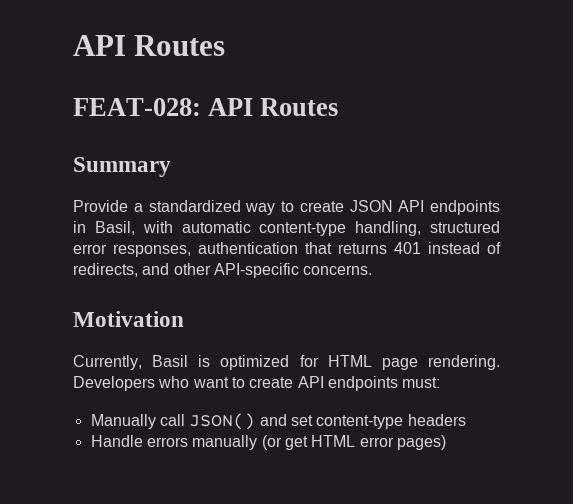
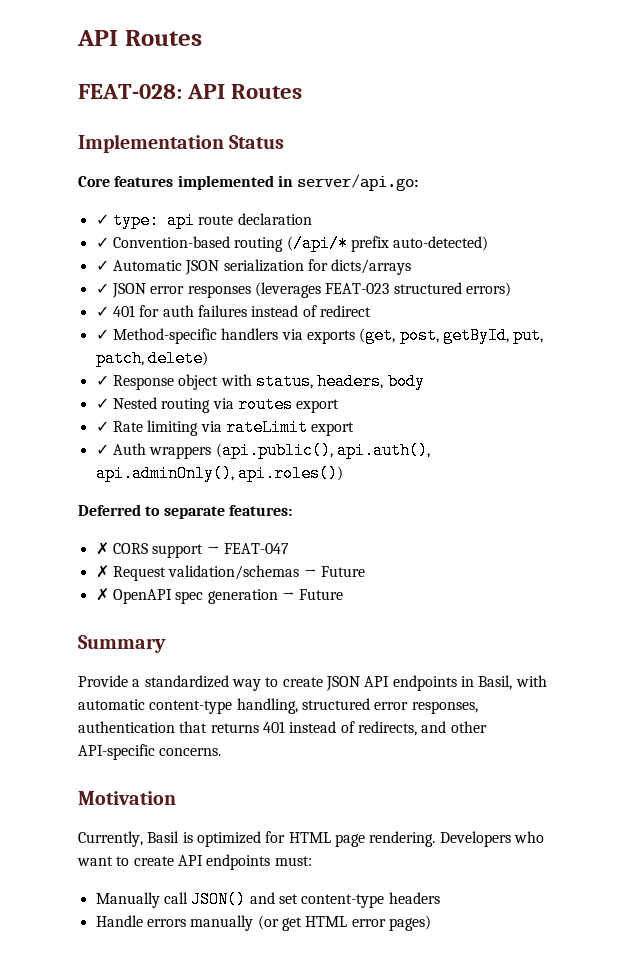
+ Implementation Status
+ Core features implemented in server/api.go:
+ ✓ type: api route declaration
+ ✓ Convention-based routing (/api/* prefix auto-detected)
+ ✓ Automatic JSON serialization for dicts/arrays
+ ✓ JSON error responses (leverages FEAT-023 structured errors)
+ ✓ 401 for auth failures instead of redirect
+ ✓ Method-specific handlers via exports (get, post, getById, put, patch, delete)
+ ✓ Response object with status, headers, body
+ ✓ Nested routing via routes export
+ ✓ Rate limiting via rateLimit export
+ ✓ Auth wrappers (api.public(), api.auth(), api.adminOnly(), api.roles())
+ Deferred to separate features:
+ ✗ CORS support → FEAT-047
+ ✗ Request validation/schemas → Future
+ ✗ OpenAPI spec generation → Future

